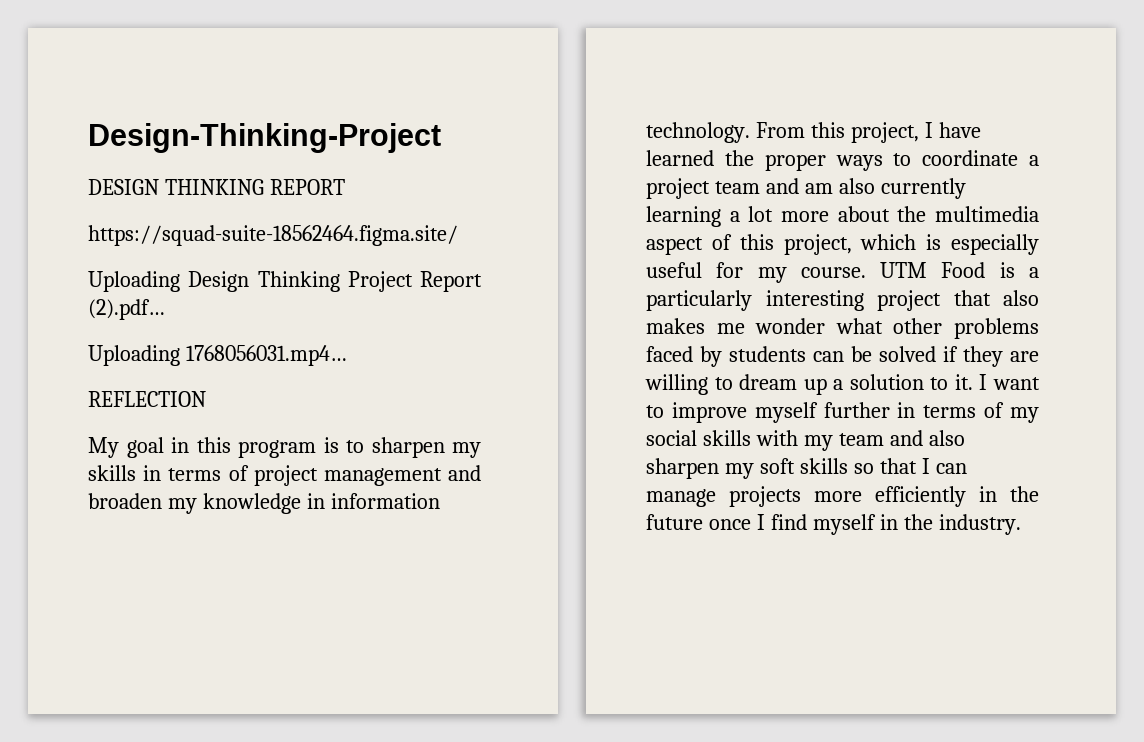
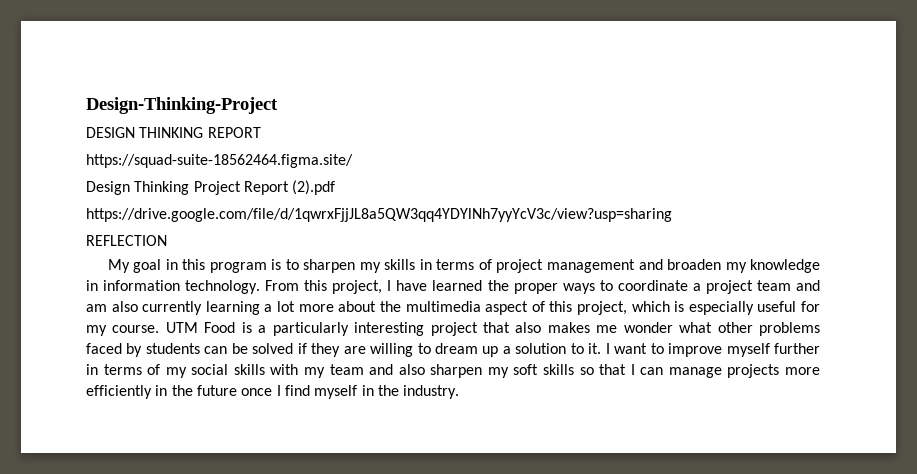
- Uploading Design Thinking Project Report (2).pdf…
- Uploading 1768056031.mp4…
+ Design Thinking Project Report (2).pdf
+ https://drive.google.com/file/d/1qwrxFjjJL8a5QW3qq4YDYlNh7yyYcV3c/view?usp=sharing

